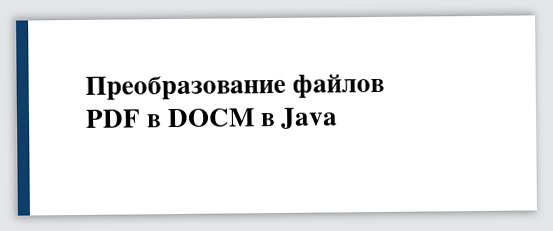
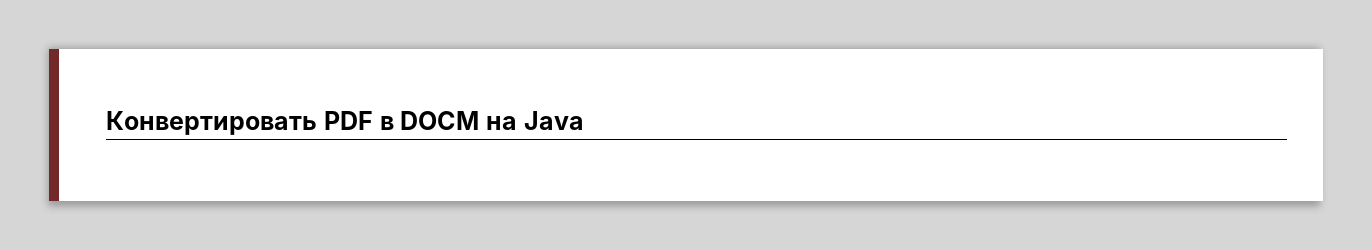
- Преобразование файлов PDF в DOCM в Java
+ Конвертировать PDF в DOCM на Java

